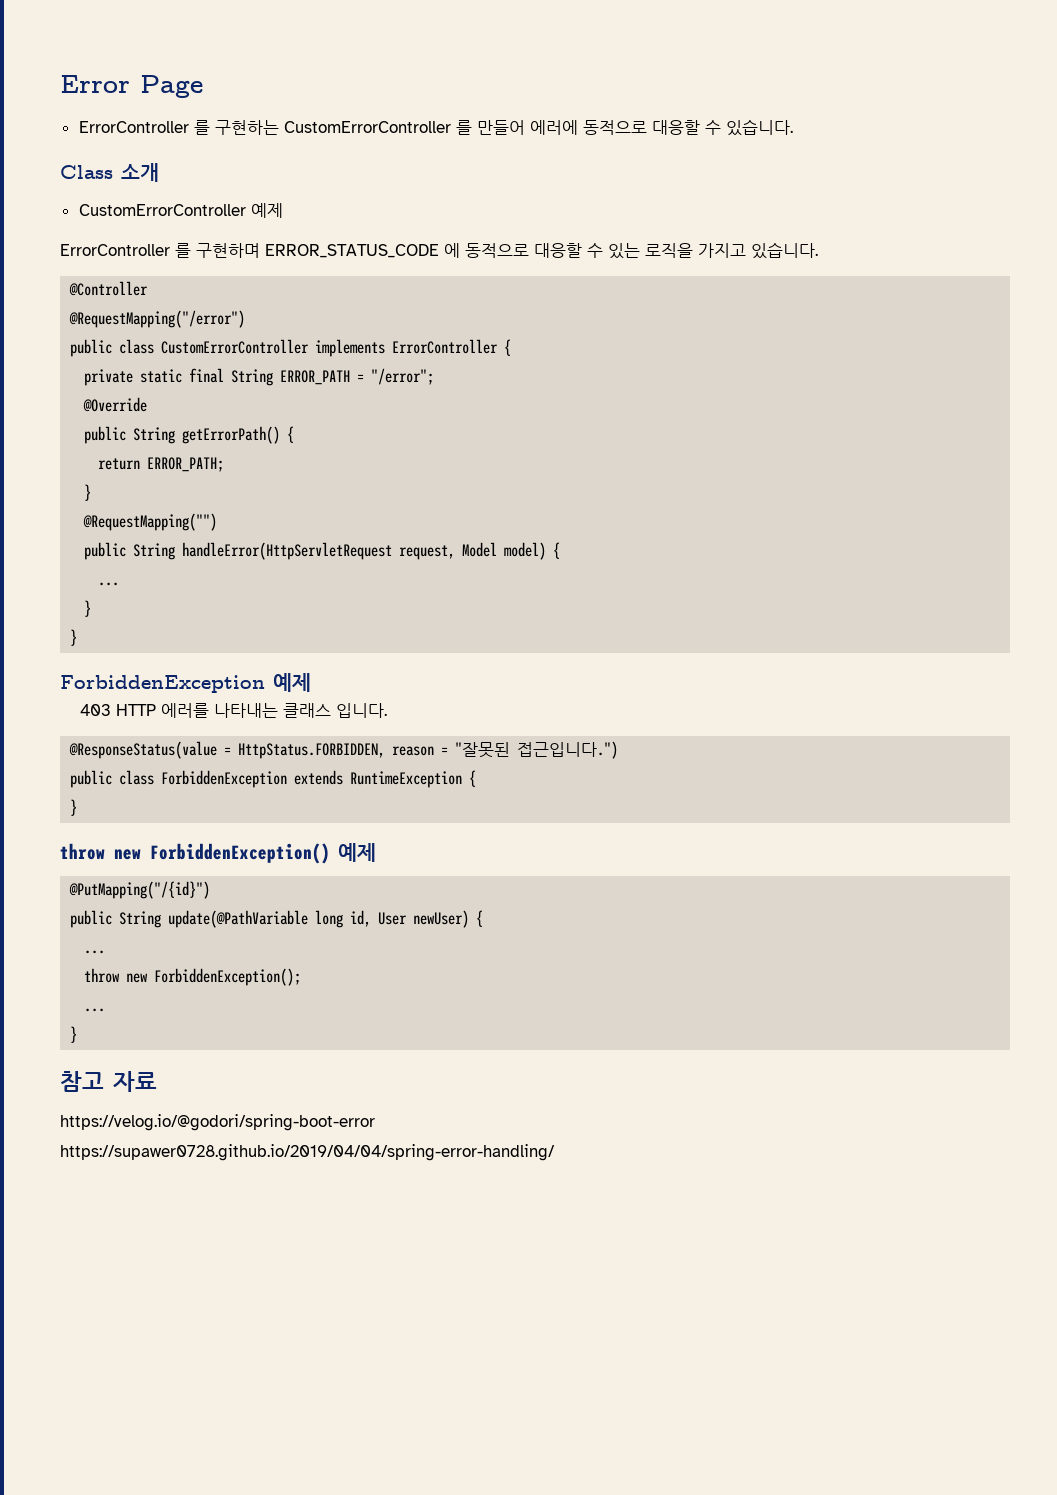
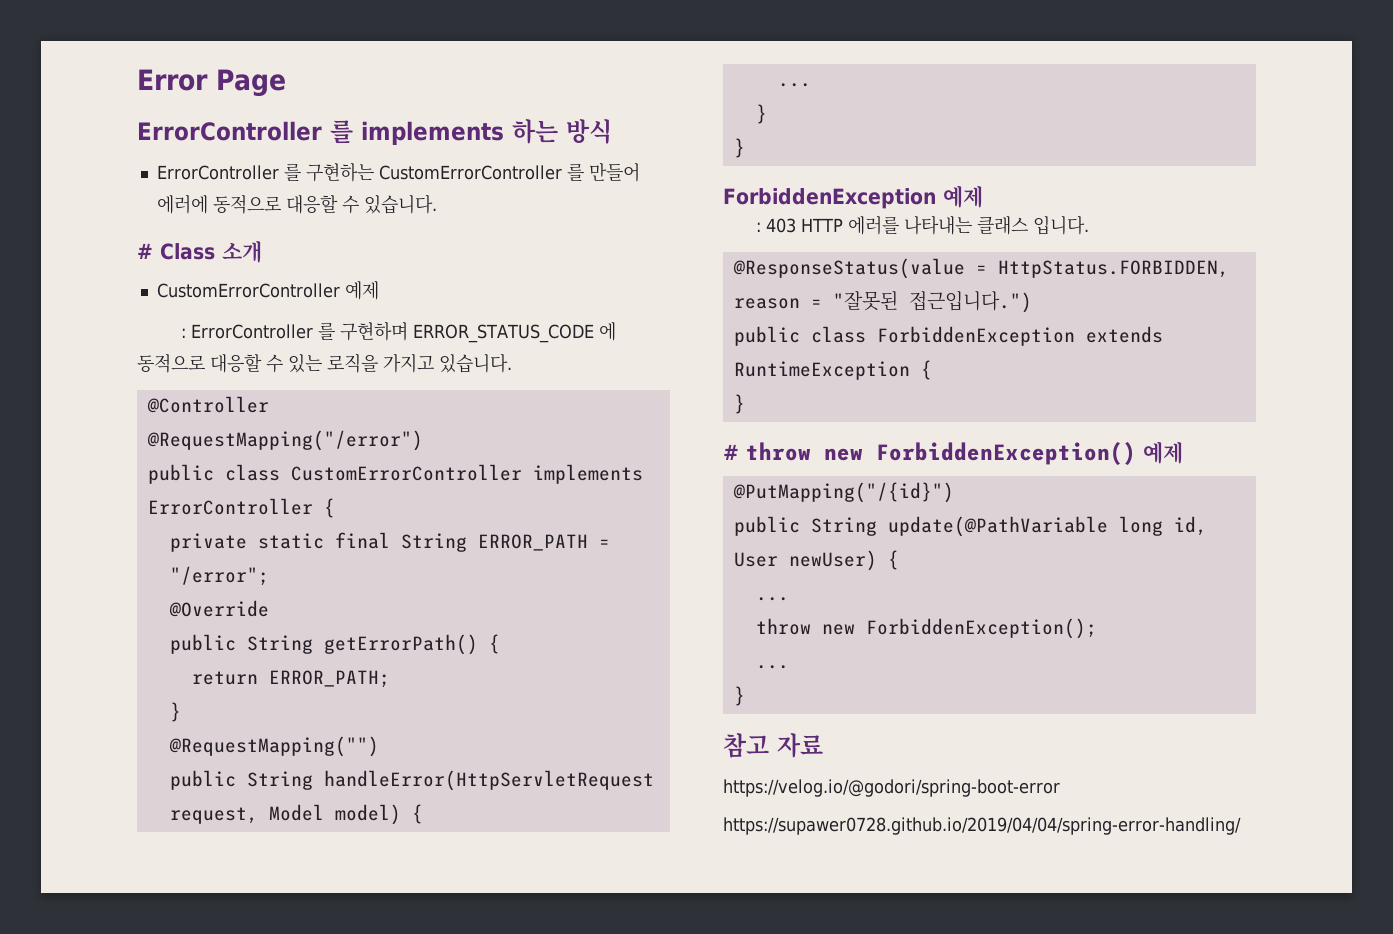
+ ErrorController 를 implements 하는 방식
- Class 소개
+ # Class 소개
- ErrorController 를 구현하며 ERROR_STATUS_CODE 에 동적으로 대응할 수 있는 로직을 가지고 있습니다.
+ : ErrorController 를 구현하며 ERROR_STATUS_CODE 에 동적으로 대응할 수 있는 로직을 가지고 있습니다.
- 403 HTTP 에러를 나타내는 클래스 입니다.
+ : 403 HTTP 에러를 나타내는 클래스 입니다.
- throw new ForbiddenException() 예제
+ # throw new ForbiddenException() 예제

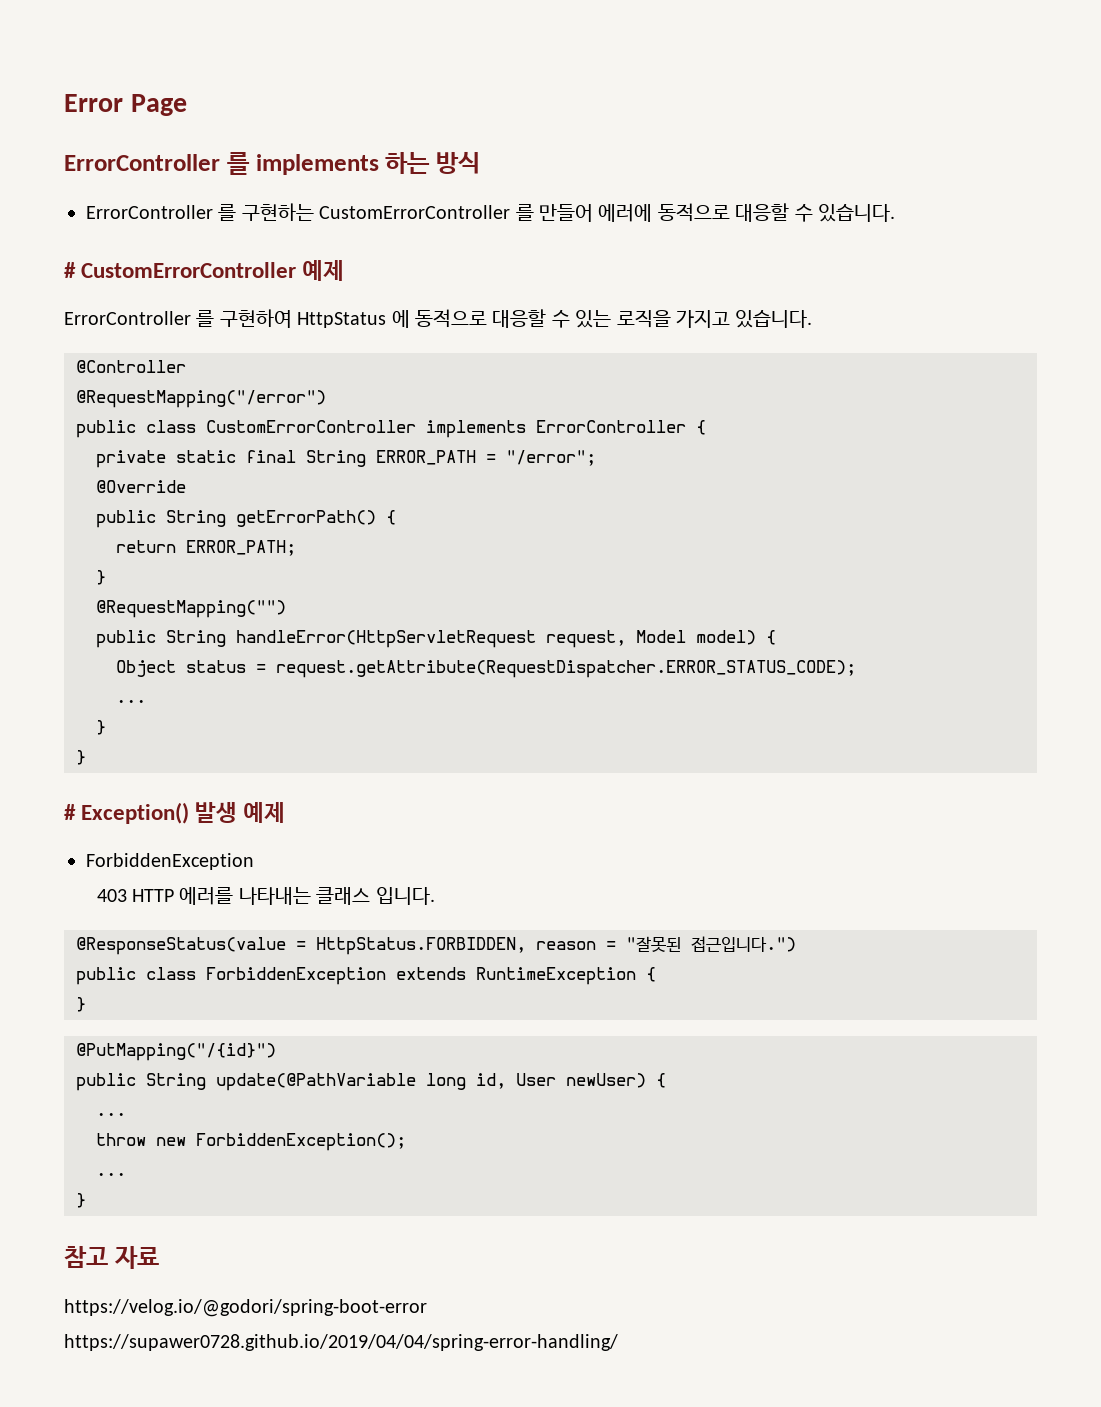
- # Class 소개
- CustomErrorController 예제
+ # CustomErrorController 예제
- : ErrorController 를 구현하며 ERROR_STATUS_CODE 에 동적으로 대응할 수 있는 로직을 가지고 있습니다.
+ ErrorController 를 구현하여 HttpStatus 에 동적으로 대응할 수 있는 로직을 가지고 있습니다.
+ Object status = request.getAttribute(RequestDispatcher.ERROR_STATUS_CODE);
- ForbiddenException 예제
- : 403 HTTP 에러를 나타내는 클래스 입니다.
+ # Exception() 발생 예제
+ ForbiddenException
+ 403 HTTP 에러를 나타내는 클래스 입니다.
- # throw new ForbiddenException() 예제

